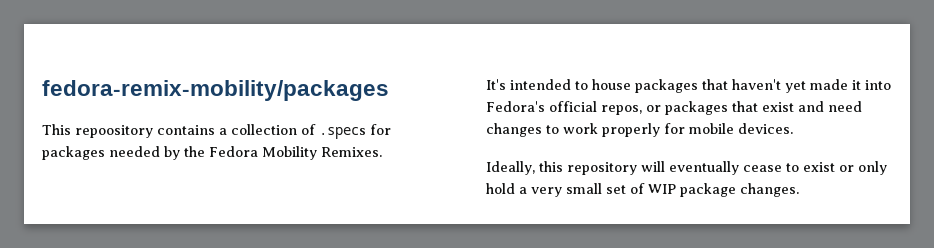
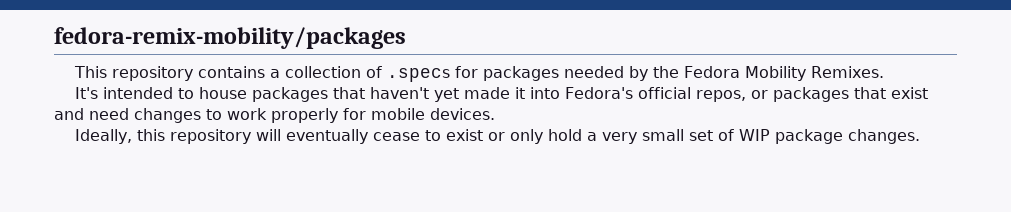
- This repoository contains a collection of .specs for packages needed by the Fedora Mobility Remixes.
+ This repository contains a collection of .specs for packages needed by the Fedora Mobility Remixes.

